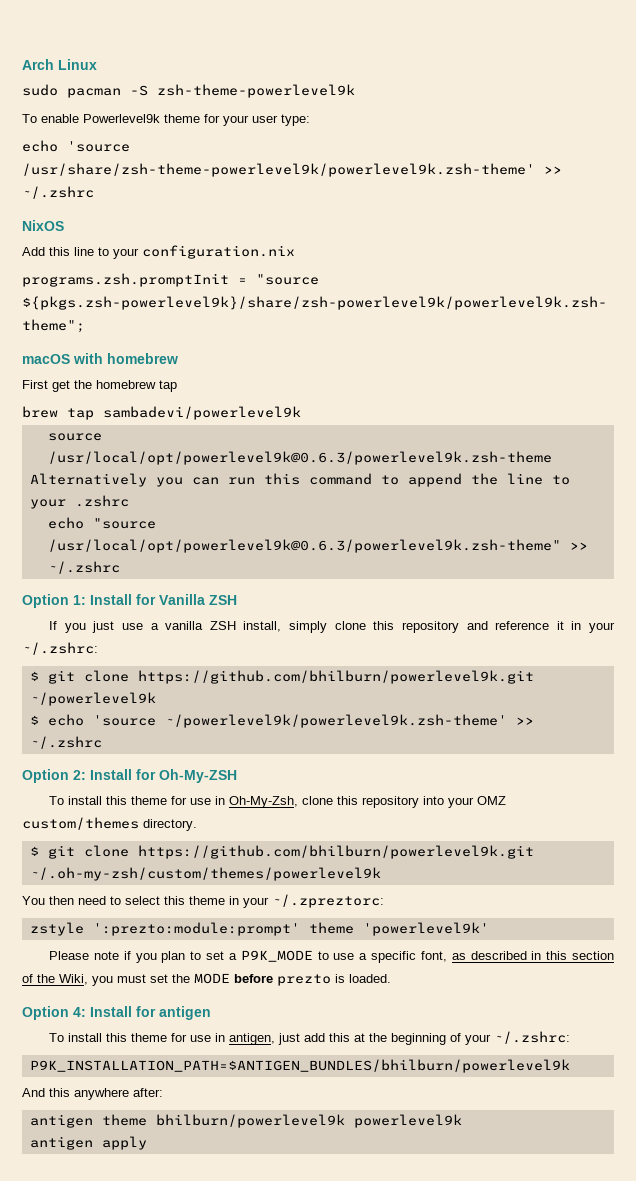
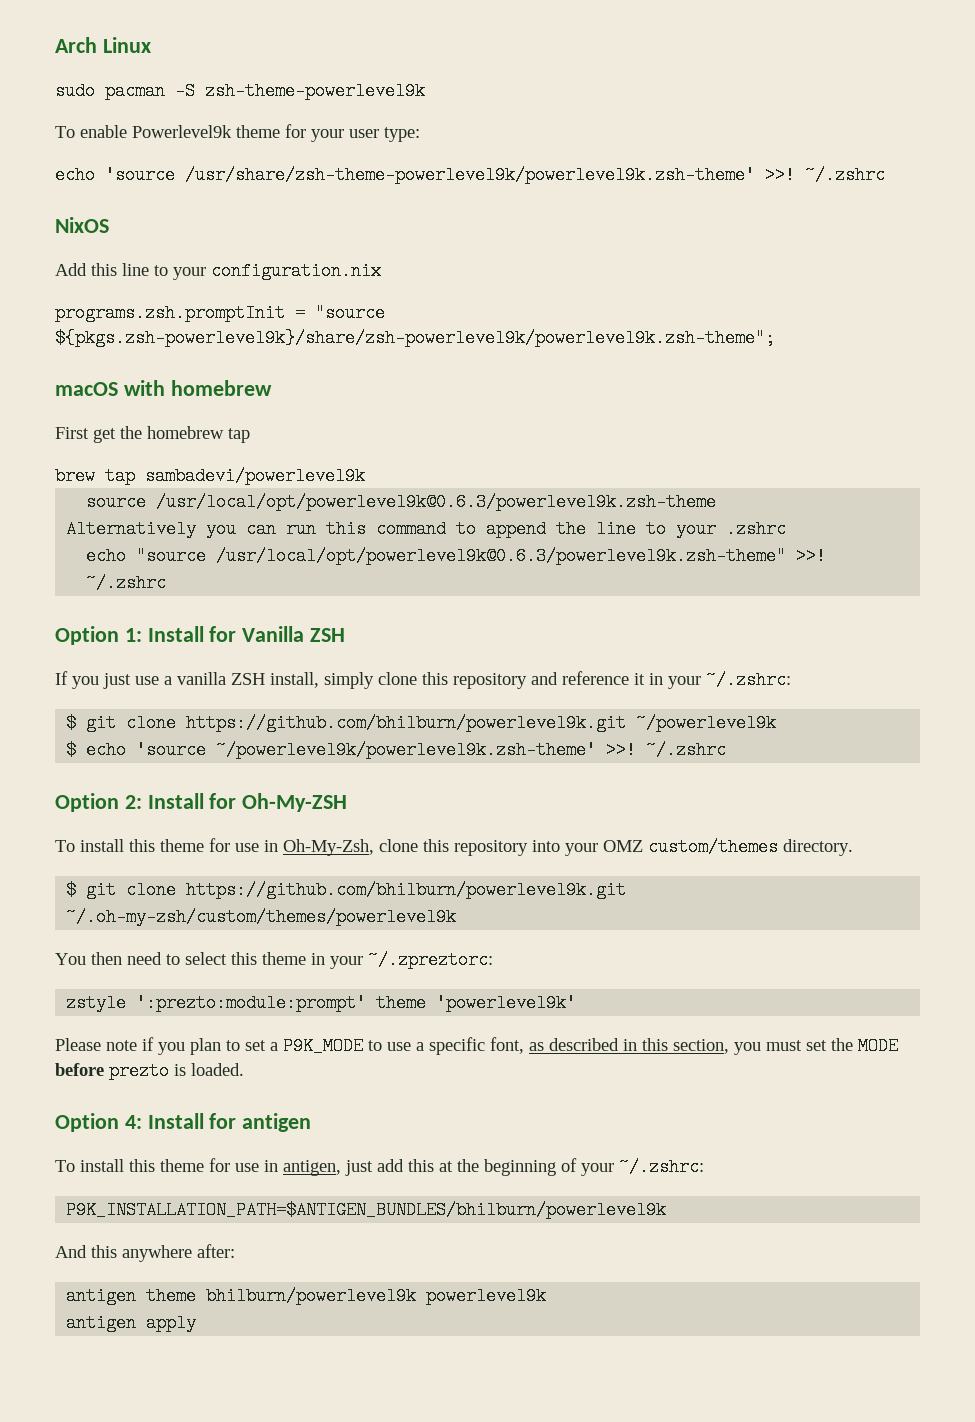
- echo 'source /usr/share/zsh-theme-powerlevel9k/powerlevel9k.zsh-theme' >> ~/.zshrc
+ echo 'source /usr/share/zsh-theme-powerlevel9k/powerlevel9k.zsh-theme' >>! ~/.zshrc
- echo "source /usr/local/opt/powerlevel9k@0.6.3/powerlevel9k.zsh-theme" >> ~/.zshrc
+ echo "source /usr/local/opt/powerlevel9k@0.6.3/powerlevel9k.zsh-theme" >>! ~/.zshrc
- $ echo 'source ~/powerlevel9k/powerlevel9k.zsh-theme' >> ~/.zshrc
+ $ echo 'source ~/powerlevel9k/powerlevel9k.zsh-theme' >>! ~/.zshrc
- Please note if you plan to set a P9K_MODE to use a specific font, as described in this section of the Wiki, you must set the MODE before prezto is loaded.
+ Please note if you plan to set a P9K_MODE to use a specific font, as described in this section, you must set the MODE before prezto is loaded.

